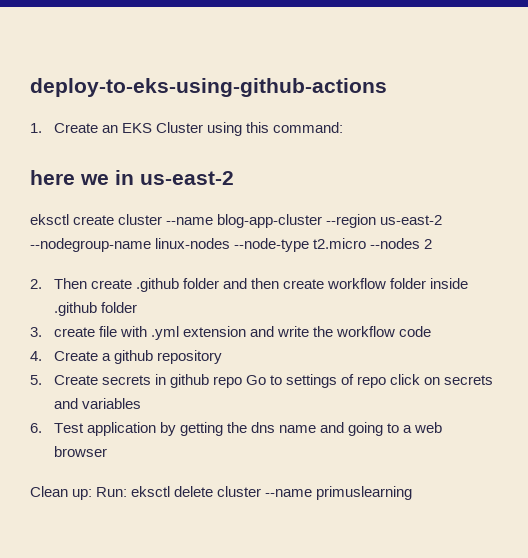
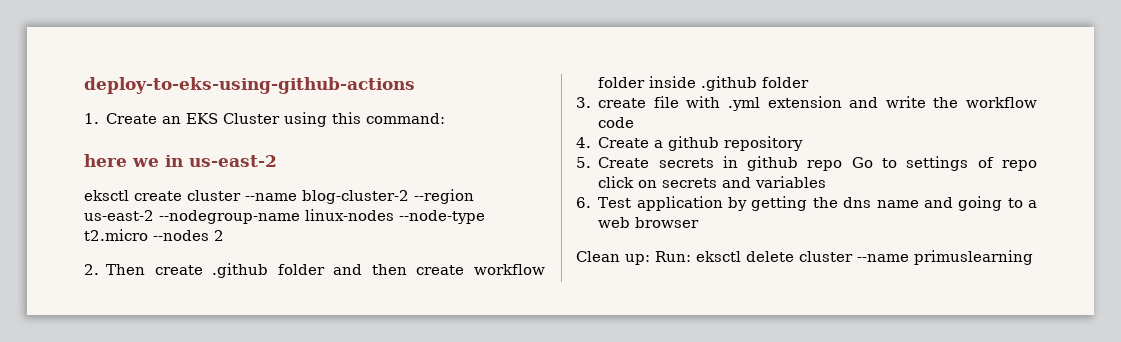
- eksctl create cluster --name blog-app-cluster --region us-east-2 --nodegroup-name linux-nodes --node-type t2.micro --nodes 2
+ eksctl create cluster --name blog-cluster-2 --region us-east-2 --nodegroup-name linux-nodes --node-type t2.micro --nodes 2

